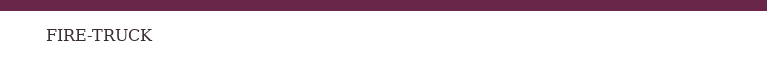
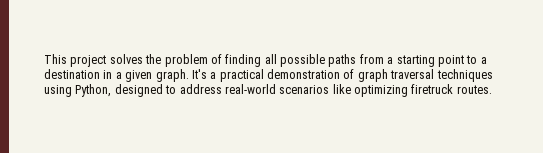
- FIRE-TRUCK
+ This project solves the problem of finding all possible paths from a starting point to a destination in a given graph. It's a practical demonstration of graph traversal techniques using Python, designed to address real-world scenarios like optimizing firetruck routes.

